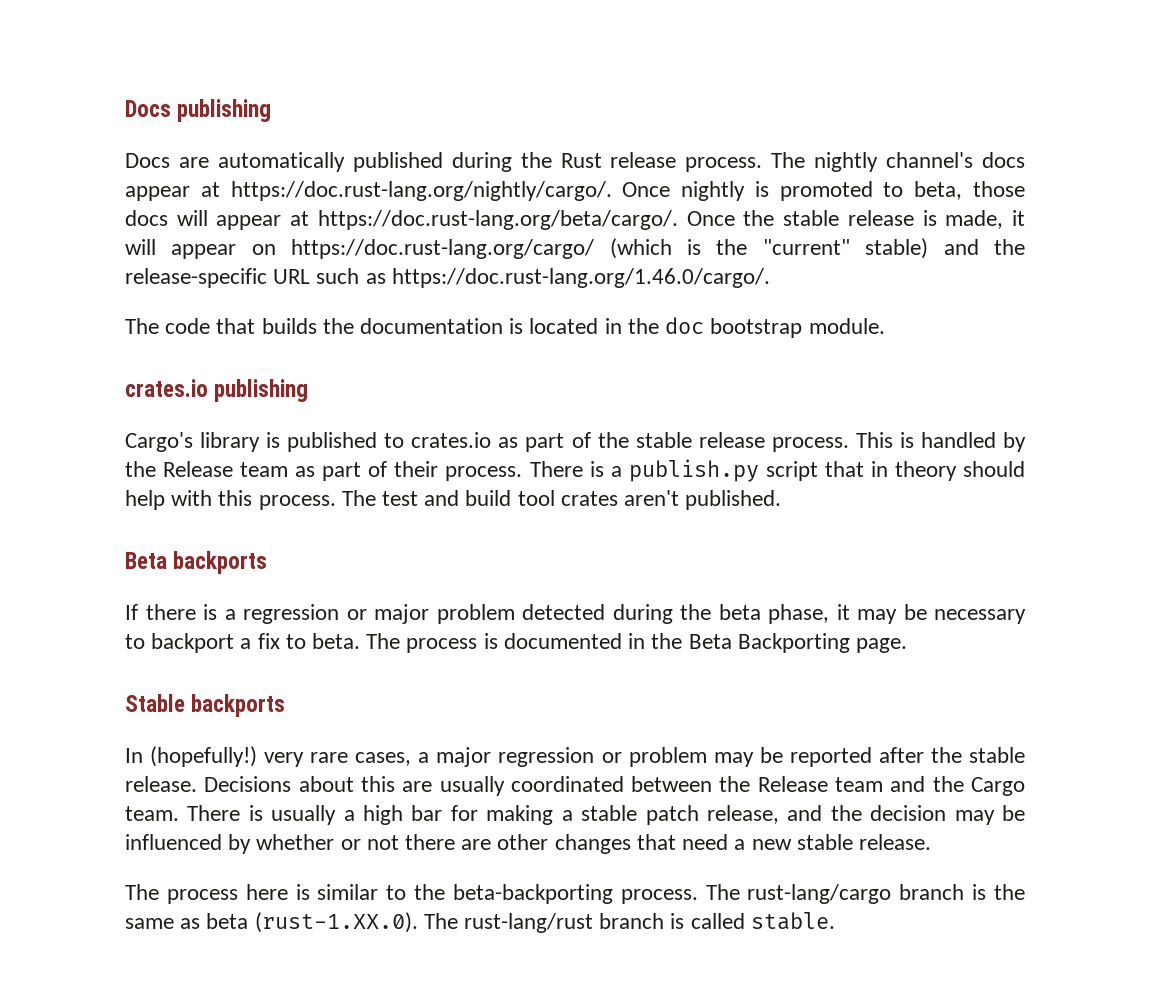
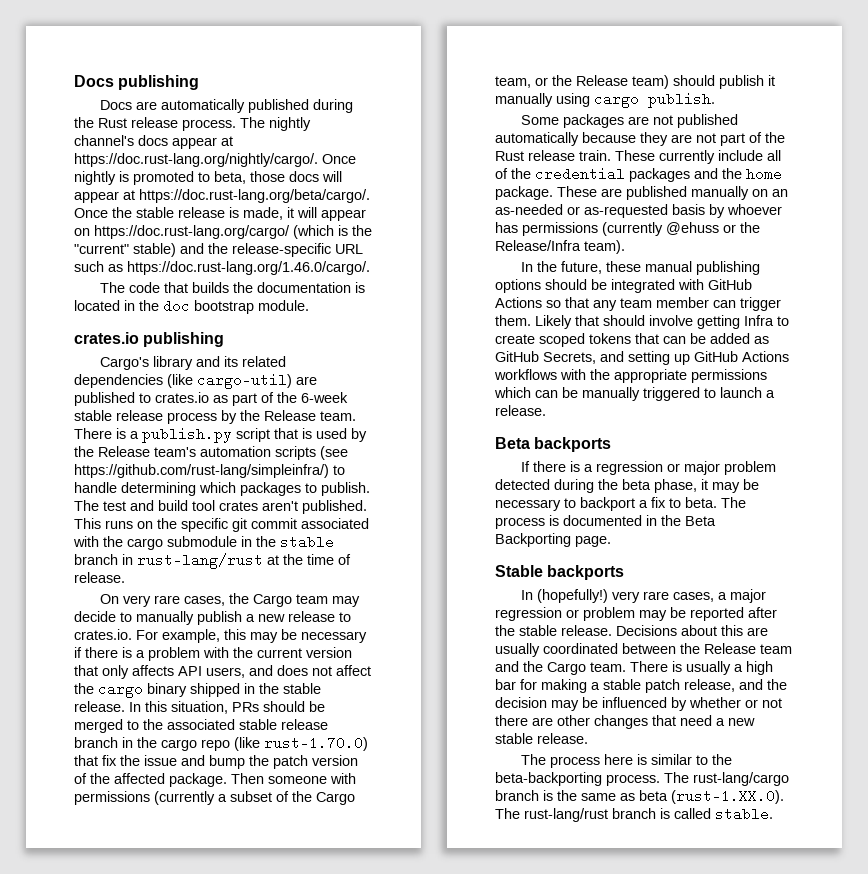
- Cargo's library is published to crates.io as part of the stable release process. This is handled by the Release team as part of their process.
+ Cargo's library and its related dependencies (like cargo-util) are published to crates.io as part of the 6-week stable release process by the Release team.
- There is a publish.py script that in theory should help with this process.
+ There is a publish.py script that is used by the Release team's automation scripts (see https://github.com/rust-lang/simpleinfra/) to handle determining which packages to publish.
+ This runs on the specific git commit associated with the cargo submodule in the stable branch in rust-lang/rust at the time of release.
+ On very rare cases, the Cargo team may decide to manually publish a new release to crates.io. For example, this may be necessary if there is a problem with the current version that only affects API users, and does not affect the cargo binary shipped in the stable release. In this situation, PRs should be merged to the associated stable release branch in the cargo repo (like rust-1.70.0) that fix the issue and bump the patch version of the affected package. Then someone with permissions (currently a subset of the Cargo team, or the Release team) should publish it manually using cargo publish.
+ Some packages are not published automatically because they are not part of the Rust release train. These currently include all of the credential packages and the home package. These are published manually on an as-needed or as-requested basis by whoever has permissions (currently @ehuss or the Release/Infra team).
+ In the future, these manual publishing options should be integrated with GitHub Actions so that any team member can trigger them. Likely that should involve getting Infra to create scoped tokens that can be added as GitHub Secrets, and setting up GitHub Actions workflows with the appropriate permissions which can be manually triggered to launch a release.

